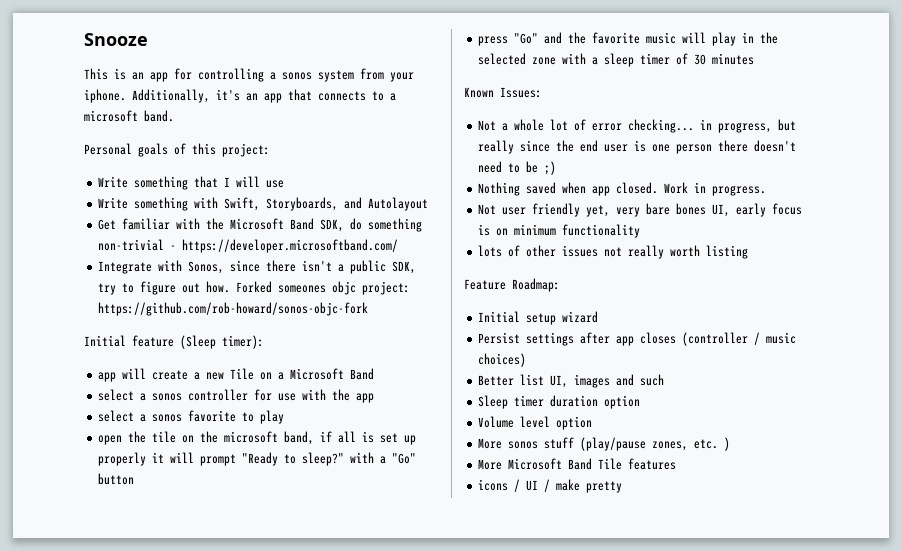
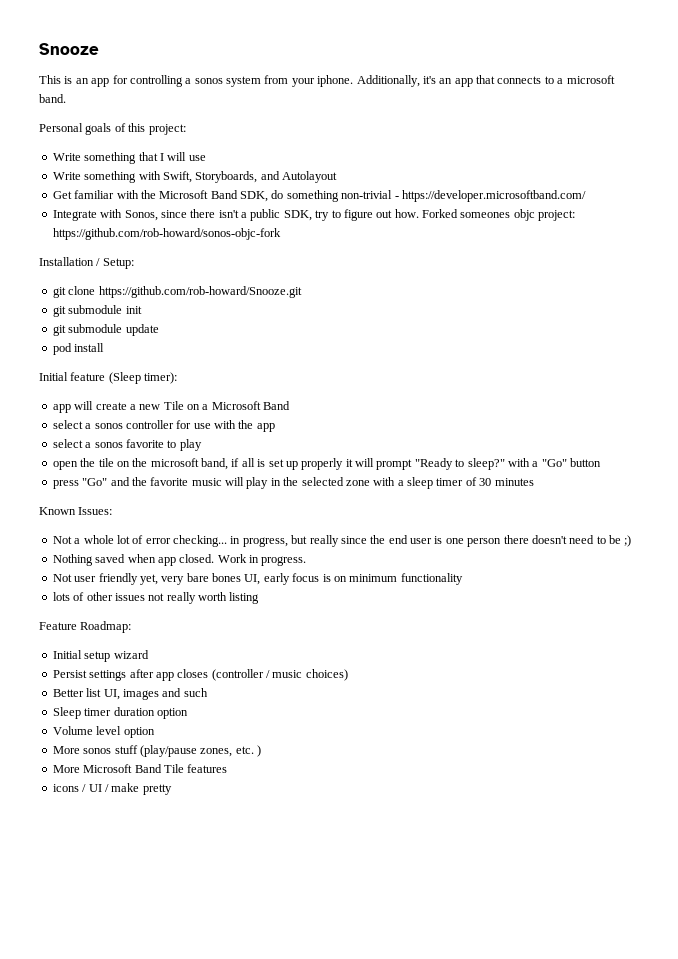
+ Installation / Setup:
+ git clone https://github.com/rob-howard/Snooze.git
+ git submodule init
+ git submodule update
+ pod install

